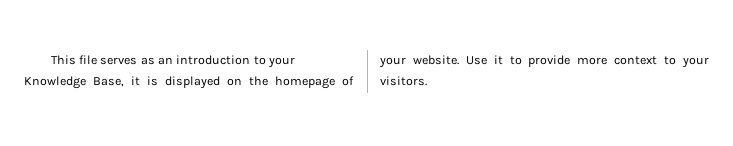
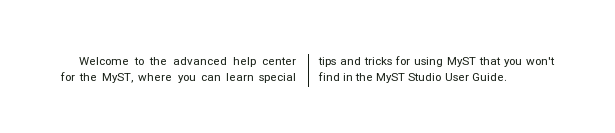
- This file serves as an introduction to your Knowledge Base, it is displayed on the homepage of your website. Use it to provide more context to your visitors.
+ Welcome to the advanced help center for the MyST, where you can learn special tips and tricks for using MyST that you won't find in the MyST Studio User Guide.

